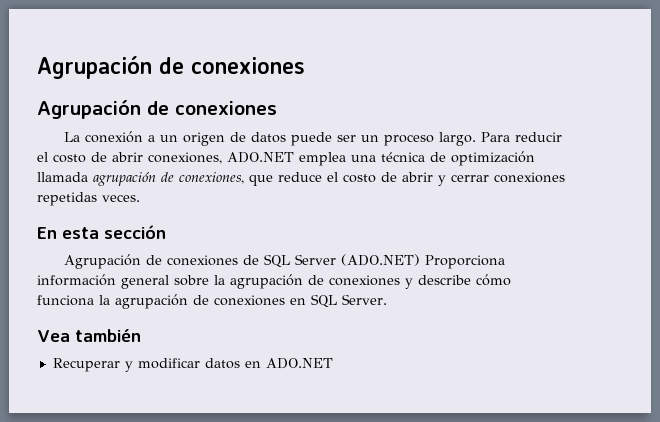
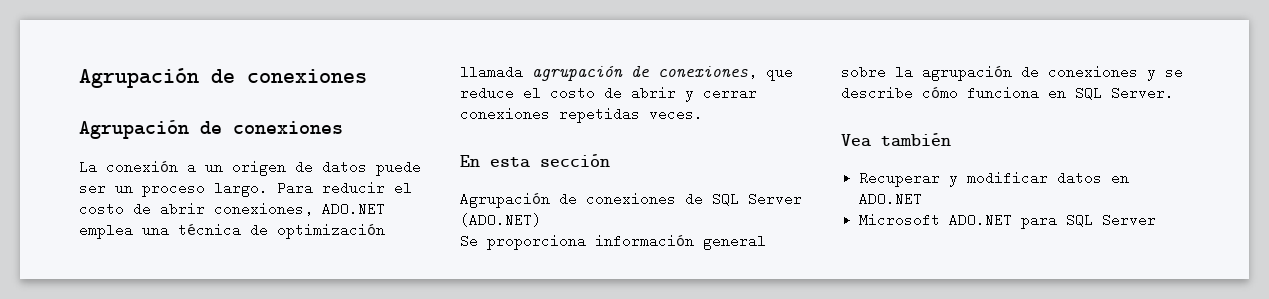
- Agrupación de conexiones de SQL Server (ADO.NET) Proporciona información general sobre la agrupación de conexiones y describe cómo funciona la agrupación de conexiones en SQL Server.
+ Agrupación de conexiones de SQL Server (ADO.NET)
+ Se proporciona información general sobre la agrupación de conexiones y se describe cómo funciona en SQL Server.
+ Microsoft ADO.NET para SQL Server

